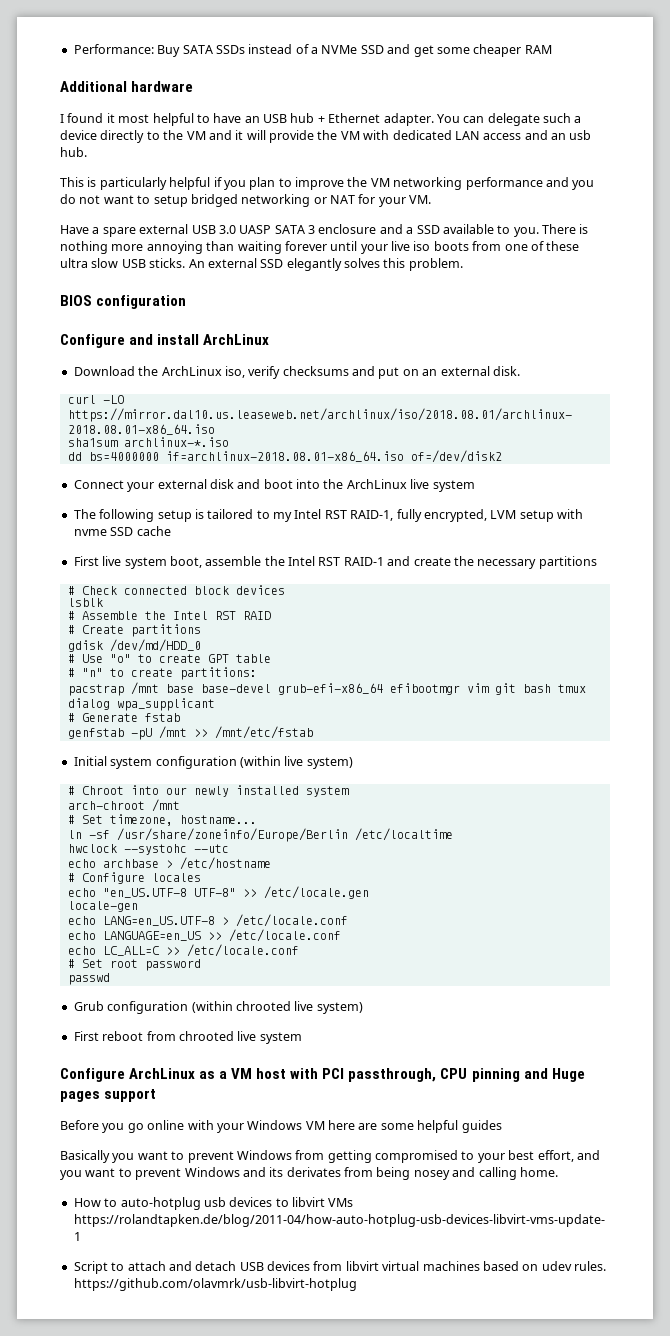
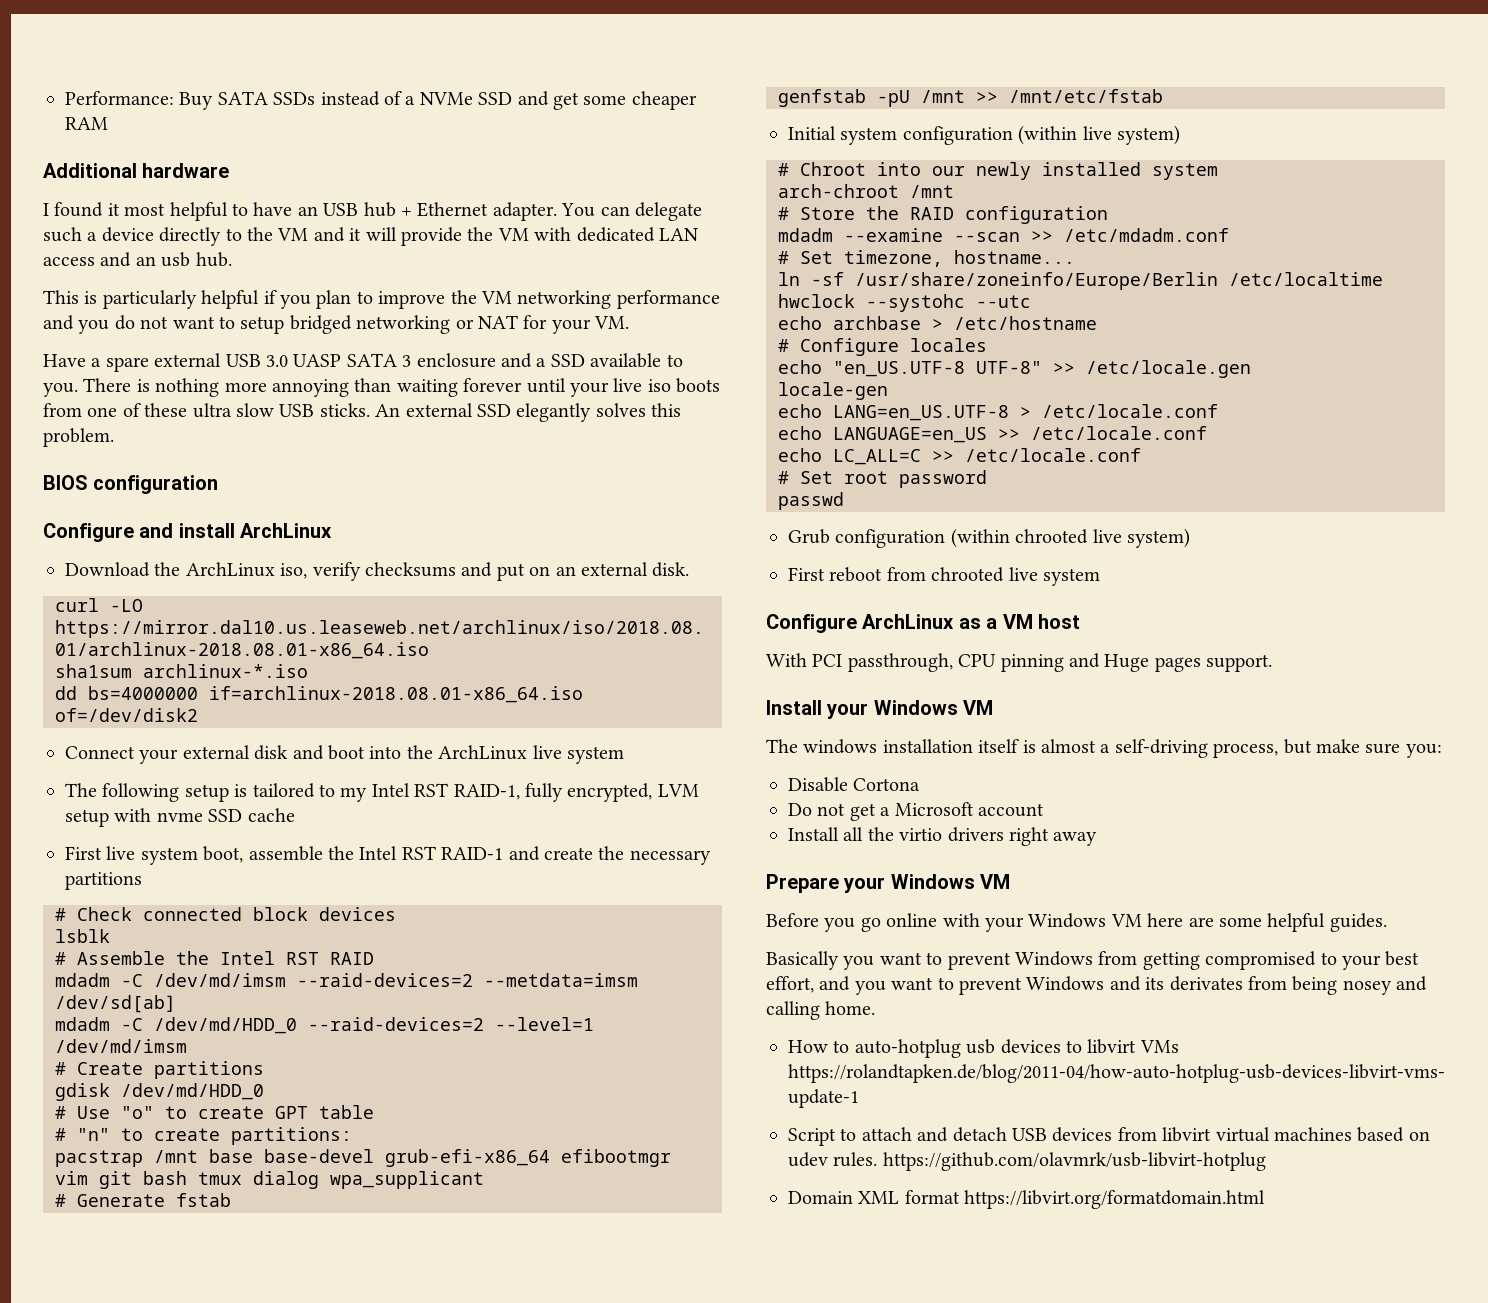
+ mdadm -C /dev/md/imsm --raid-devices=2 --metdata=imsm /dev/sd[ab]
+ mdadm -C /dev/md/HDD_0 --raid-devices=2 --level=1 /dev/md/imsm
+ # Store the RAID configuration
+ mdadm --examine --scan >> /etc/mdadm.conf
- Configure ArchLinux as a VM host with PCI passthrough, CPU pinning and Huge pages support
+ Configure ArchLinux as a VM host
+ With PCI passthrough, CPU pinning and Huge pages support.
+ Install your Windows VM
+ The windows installation itself is almost a self-driving process, but make sure you:
+ Disable Cortona
+ Do not get a Microsoft account
+ Install all the virtio drivers right away
+ Prepare your Windows VM
- Before you go online with your Windows VM here are some helpful guides
+ Before you go online with your Windows VM here are some helpful guides.
+ Domain XML format https://libvirt.org/formatdomain.html

